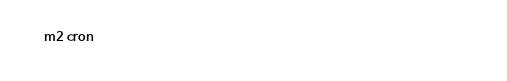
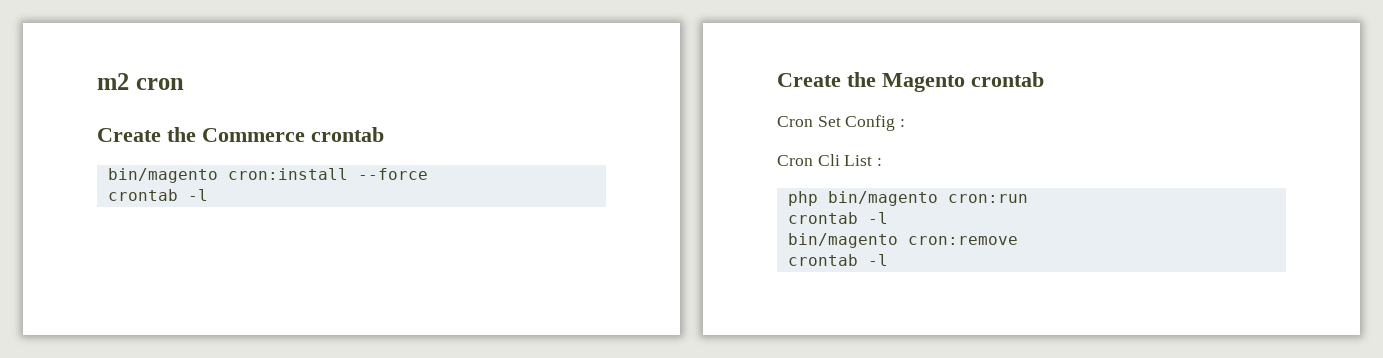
+ Create the Commerce crontab
+ bin/magento cron:install --force
+ crontab -l
+ Create the Magento crontab
+ Cron Set Config :
+ Cron Cli List :
+ php bin/magento cron:run
+ crontab -l
+ bin/magento cron:remove
+ crontab -l

